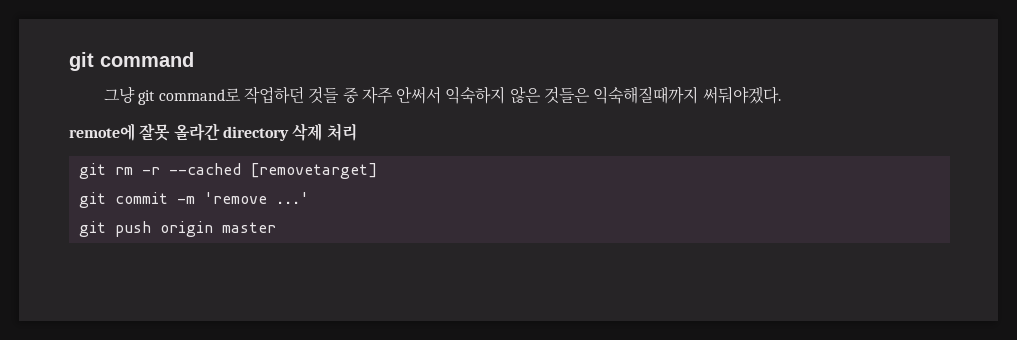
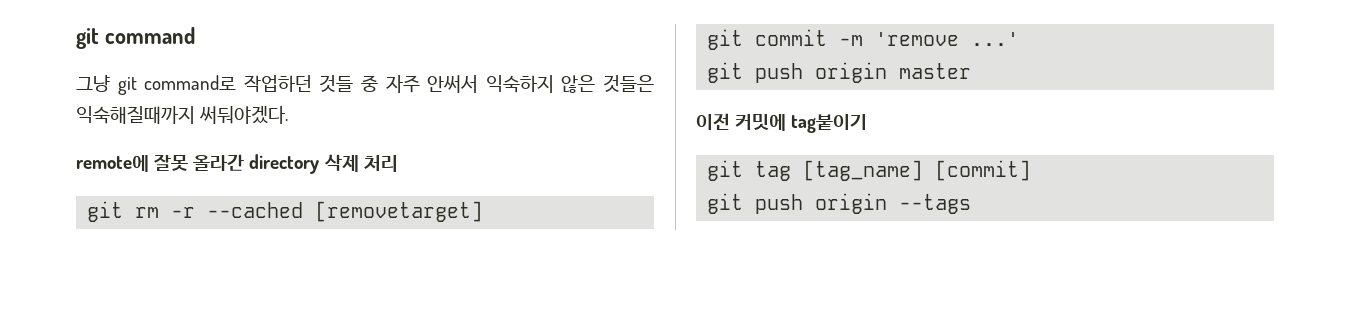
+ 이전 커밋에 tag붙이기
+ git tag [tag_name] [commit]
+ git push origin --tags

